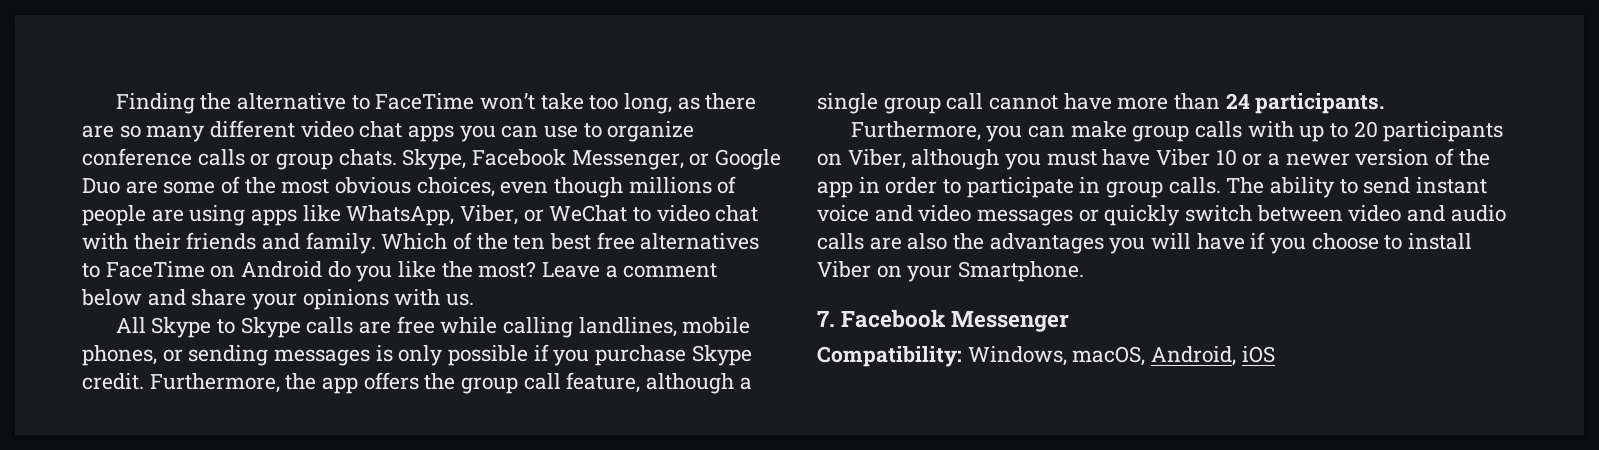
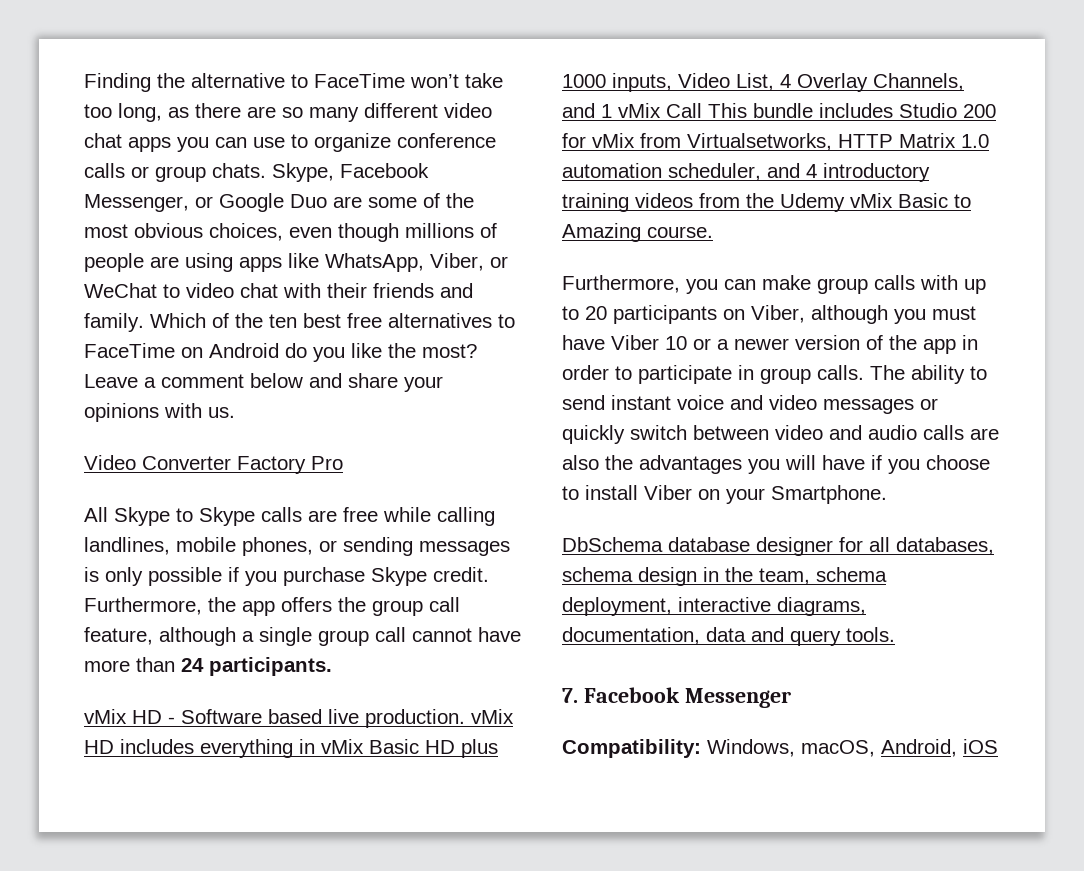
+ Video Converter Factory Pro
+ vMix HD - Software based live production. vMix HD includes everything in vMix Basic HD plus 1000 inputs, Video List, 4 Overlay Channels, and 1 vMix Call This bundle includes Studio 200 for vMix from Virtualsetworks, HTTP Matrix 1.0 automation scheduler, and 4 introductory training videos from the Udemy vMix Basic to Amazing course.
+ DbSchema database designer for all databases, schema design in the team, schema deployment, interactive diagrams, documentation, data and query tools.

